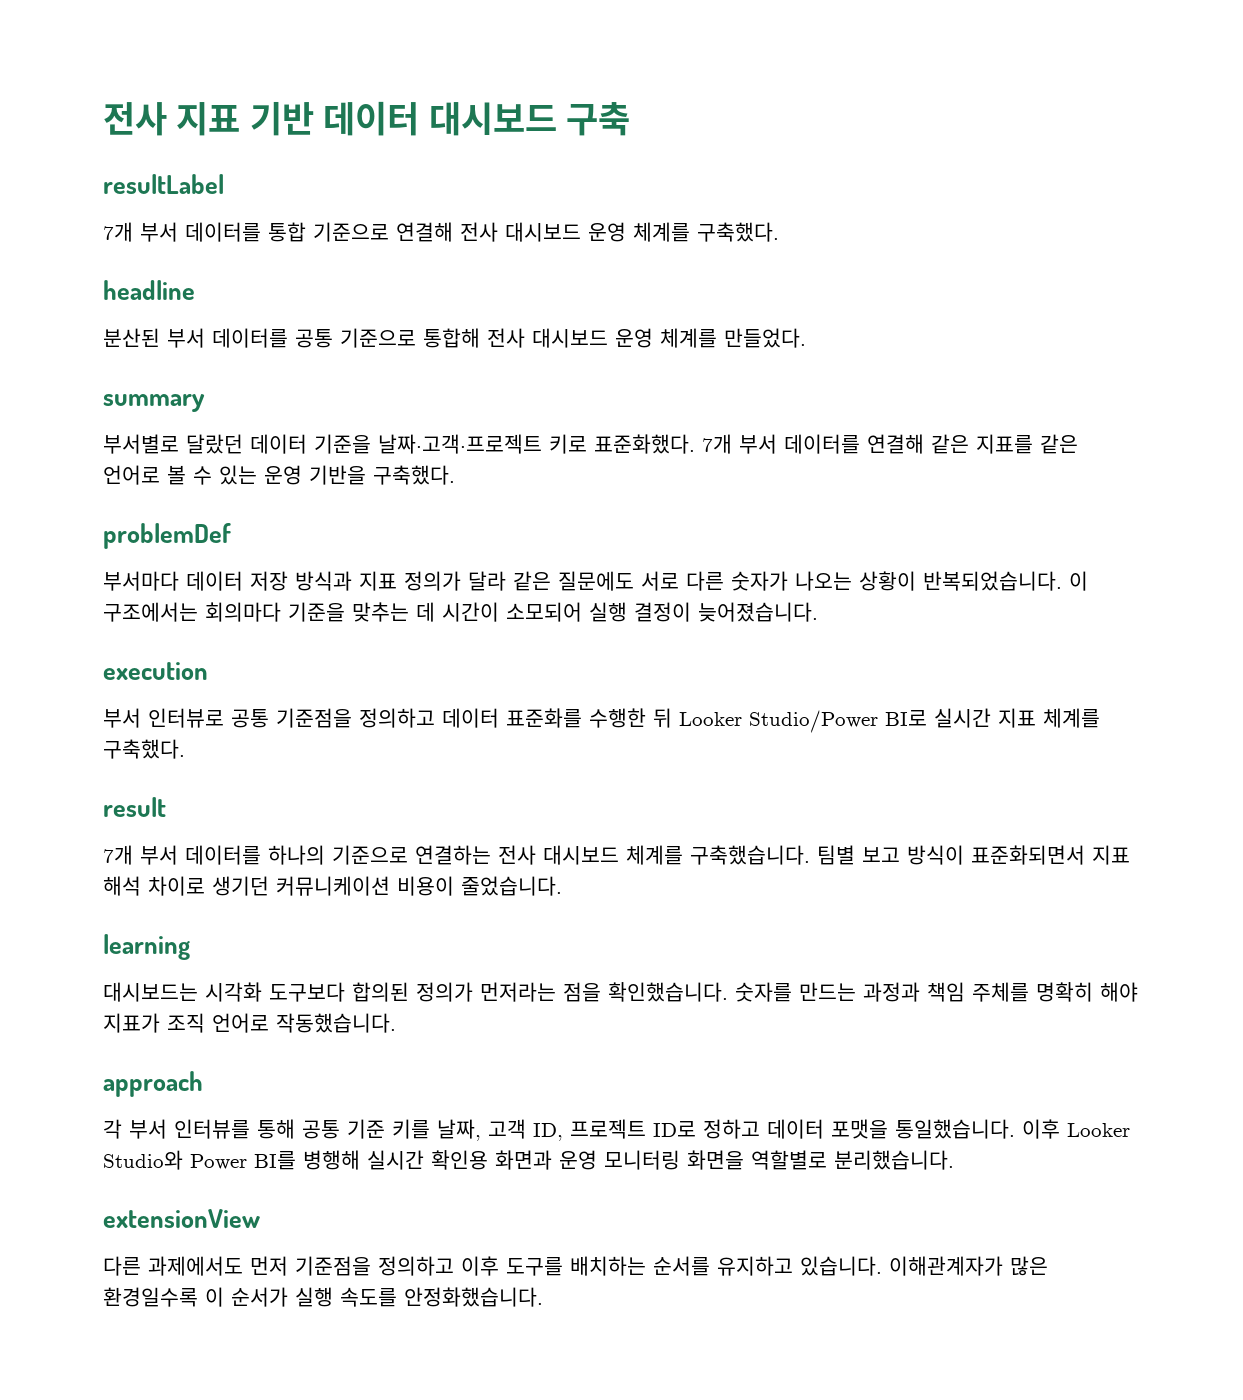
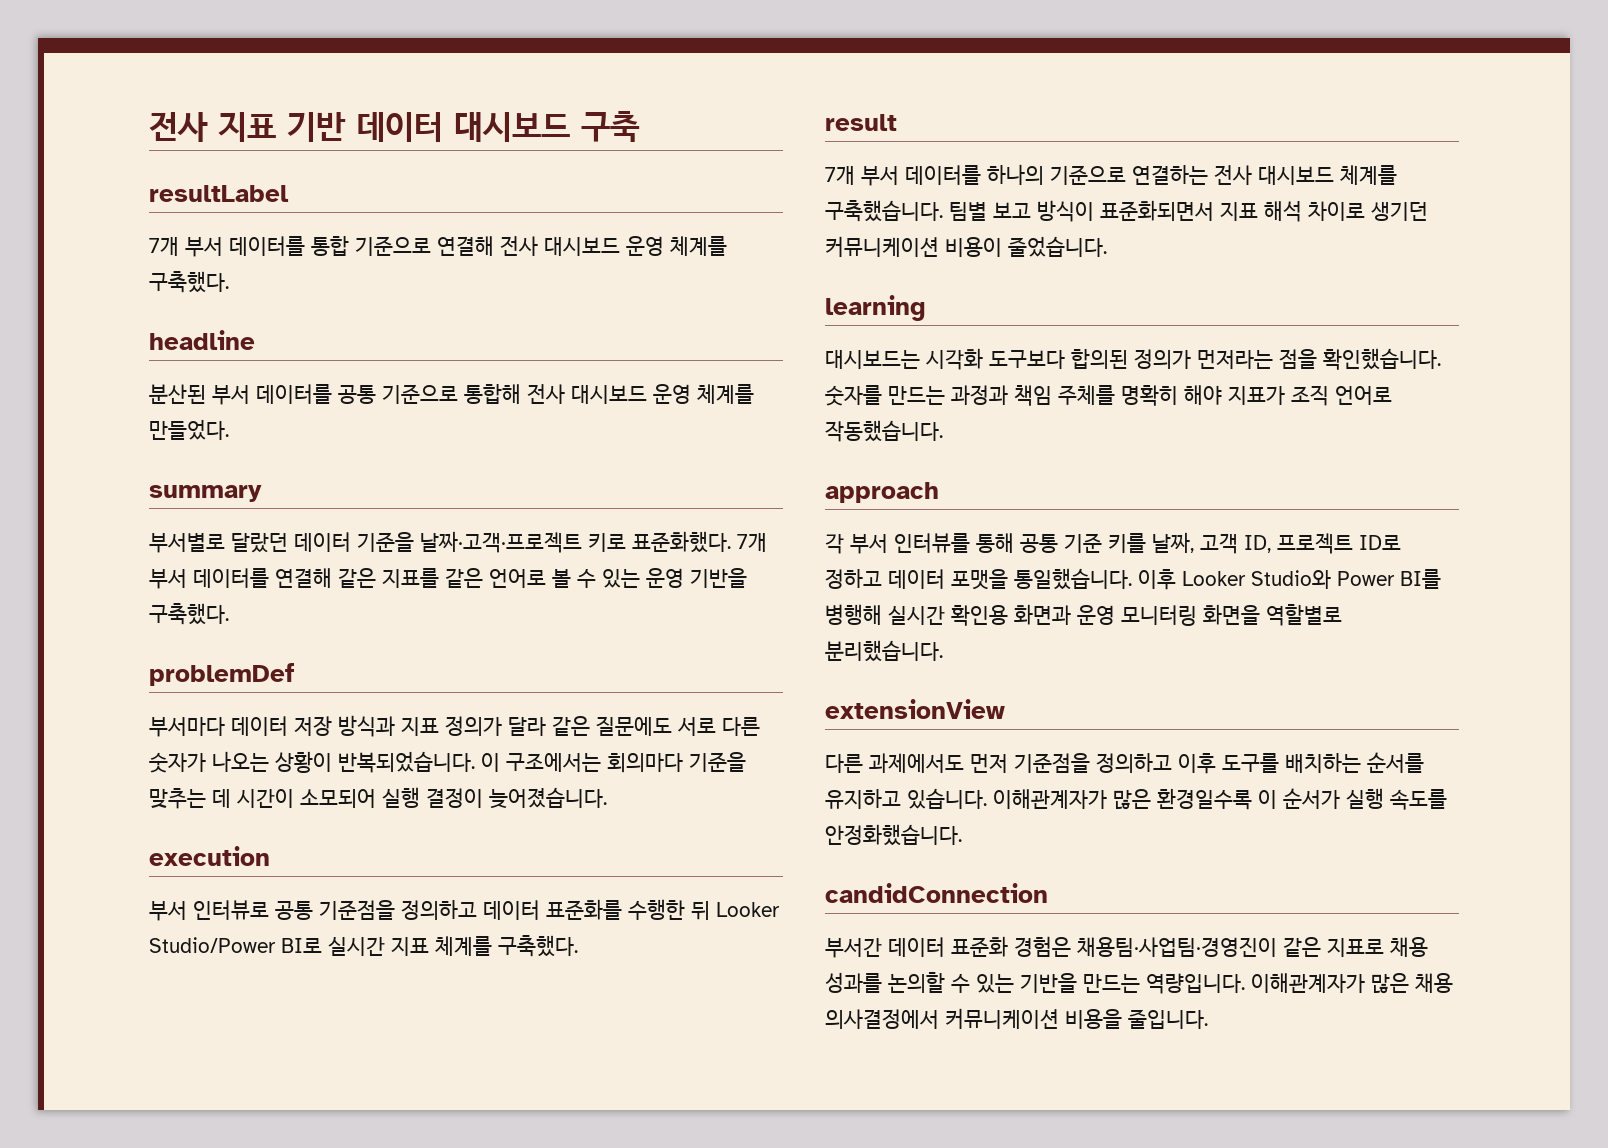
+ candidConnection
+ 부서간 데이터 표준화 경험은 채용팀·사업팀·경영진이 같은 지표로 채용 성과를 논의할 수 있는 기반을 만드는 역량입니다. 이해관계자가 많은 채용 의사결정에서 커뮤니케이션 비용을 줄입니다.

